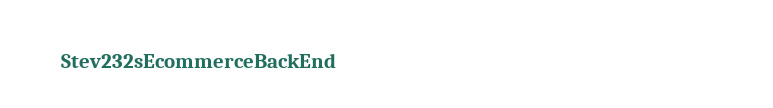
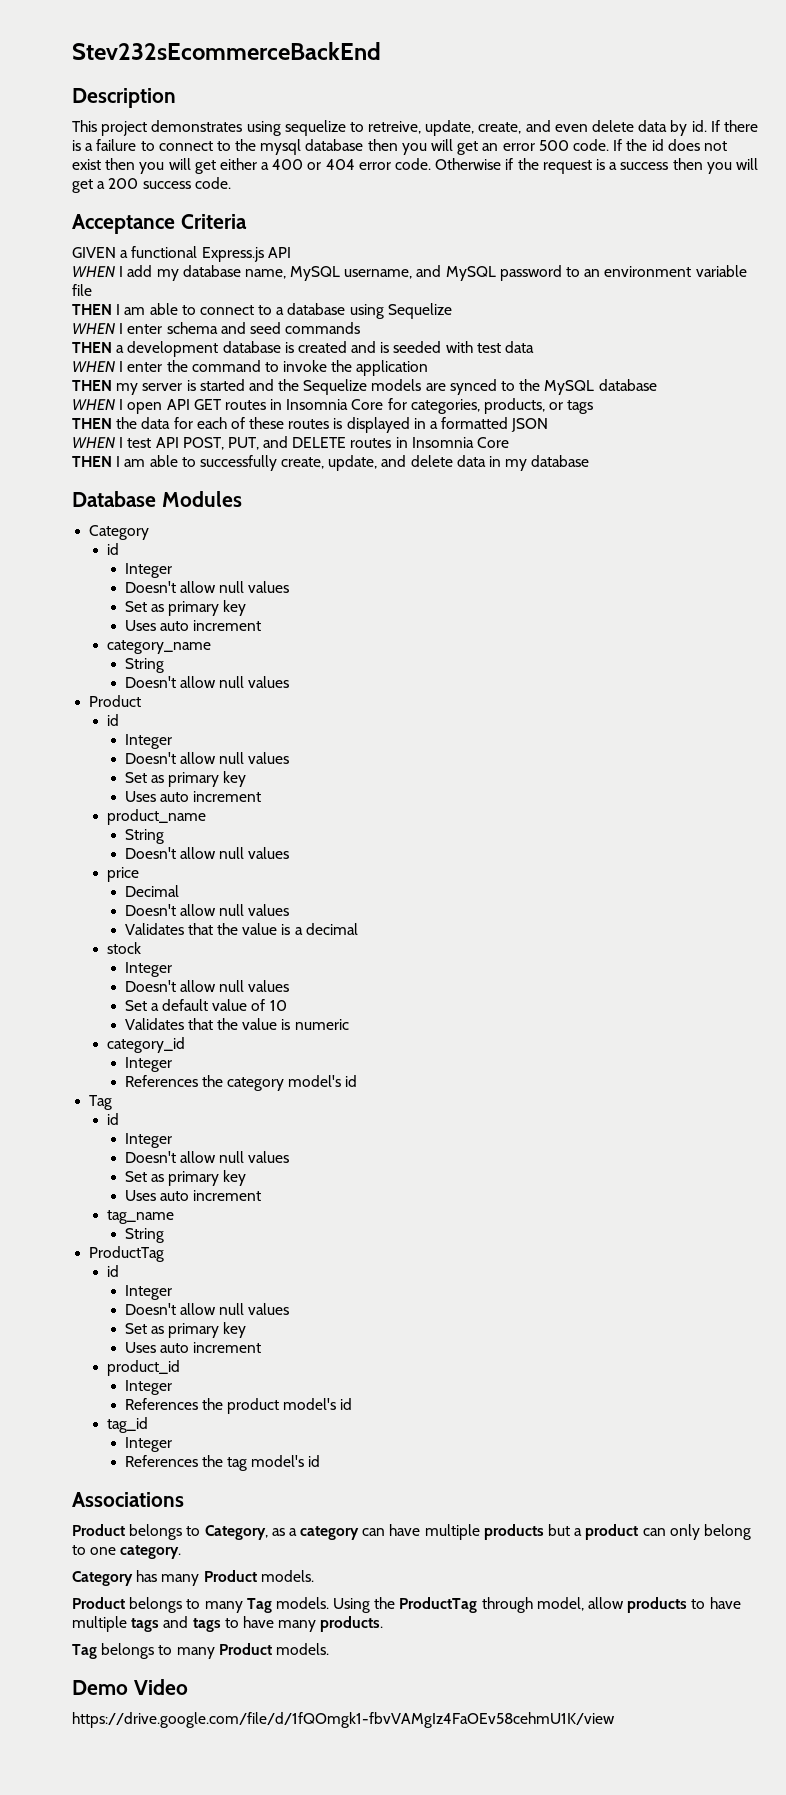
+ Description
+ This project demonstrates using sequelize to retreive, update, create, and even delete data by id. If there is a failure to connect to the mysql database then you will get an error 500 code. If the id does not exist then you will get either a 400 or 404 error code. Otherwise if the request is a success then you will get a 200 success code.
+ Acceptance Criteria
+ GIVEN a functional Express.js API
+ WHEN I add my database name, MySQL username, and MySQL password to an environment variable file
+ THEN I am able to connect to a database using Sequelize
+ WHEN I enter schema and seed commands
+ THEN a development database is created and is seeded with test data
+ WHEN I enter the command to invoke the application
+ THEN my server is started and the Sequelize models are synced to the MySQL database
+ WHEN I open API GET routes in Insomnia Core for categories, products, or tags
+ THEN the data for each of these routes is displayed in a formatted JSON
+ WHEN I test API POST, PUT, and DELETE routes in Insomnia Core
+ THEN I am able to successfully create, update, and delete data in my database
+ Database Modules
+ Category
+ id
+ Integer
+ Doesn't allow null values
+ Set as primary key
+ Uses auto increment
+ category_name
+ String
+ Doesn't allow null values
+ Product
+ id
+ Integer
+ Doesn't allow null values
+ Set as primary key
+ Uses auto increment
+ product_name
+ String
+ Doesn't allow null values
+ price
+ Decimal
+ Doesn't allow null values
+ Validates that the value is a decimal
+ stock
+ Integer
+ Doesn't allow null values
+ Set a default value of 10
+ Validates that the value is numeric
+ category_id
+ Integer
+ References the category model's id
+ Tag
+ id
+ Integer
+ Doesn't allow null values
+ Set as primary key
+ Uses auto increment
+ tag_name
+ String
+ ProductTag
+ id
+ Integer
+ Doesn't allow null values
+ Set as primary key
+ Uses auto increment
+ product_id
+ Integer
+ References the product model's id
+ tag_id
+ Integer
+ References the tag model's id
+ Associations
+ Product belongs to Category, as a category can have multiple products but a product can only belong to one category.
+ Category has many Product models.
+ Product belongs to many Tag models. Using the ProductTag through model, allow products to have multiple tags and tags to have many products.
+ Tag belongs to many Product models.
+ Demo Video
+ https://drive.google.com/file/d/1fQOmgk1-fbvVAMgIz4FaOEv58cehmU1K/view

